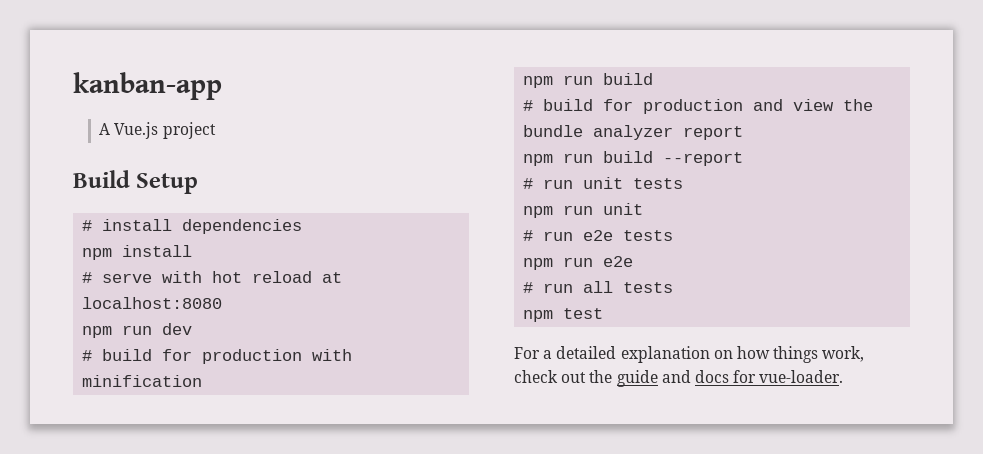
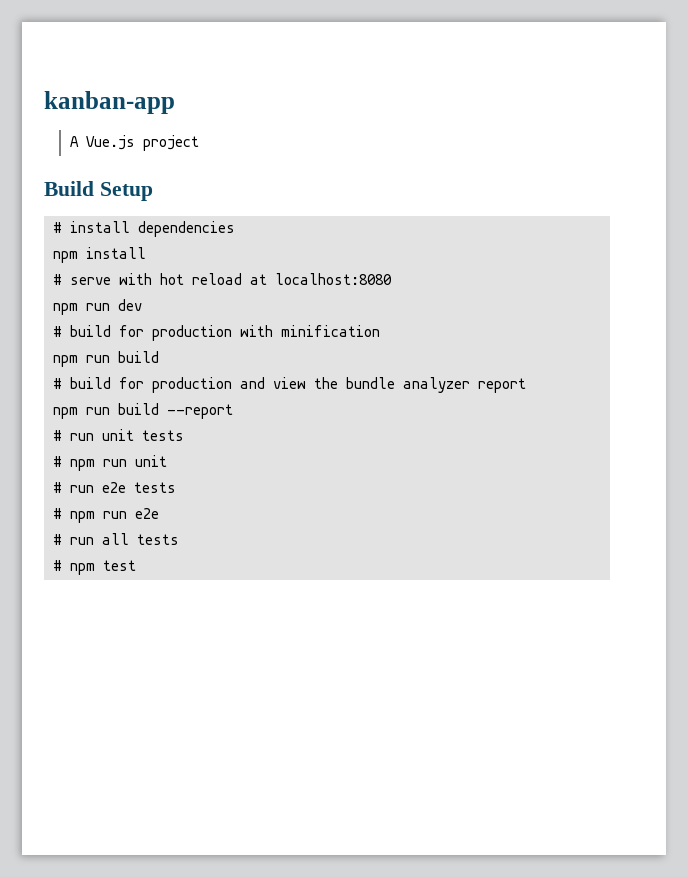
- npm run unit
+ # npm run unit
- npm run e2e
+ # npm run e2e
- npm test
+ # npm test
- For a detailed explanation on how things work, check out the guide and docs for vue-loader.

